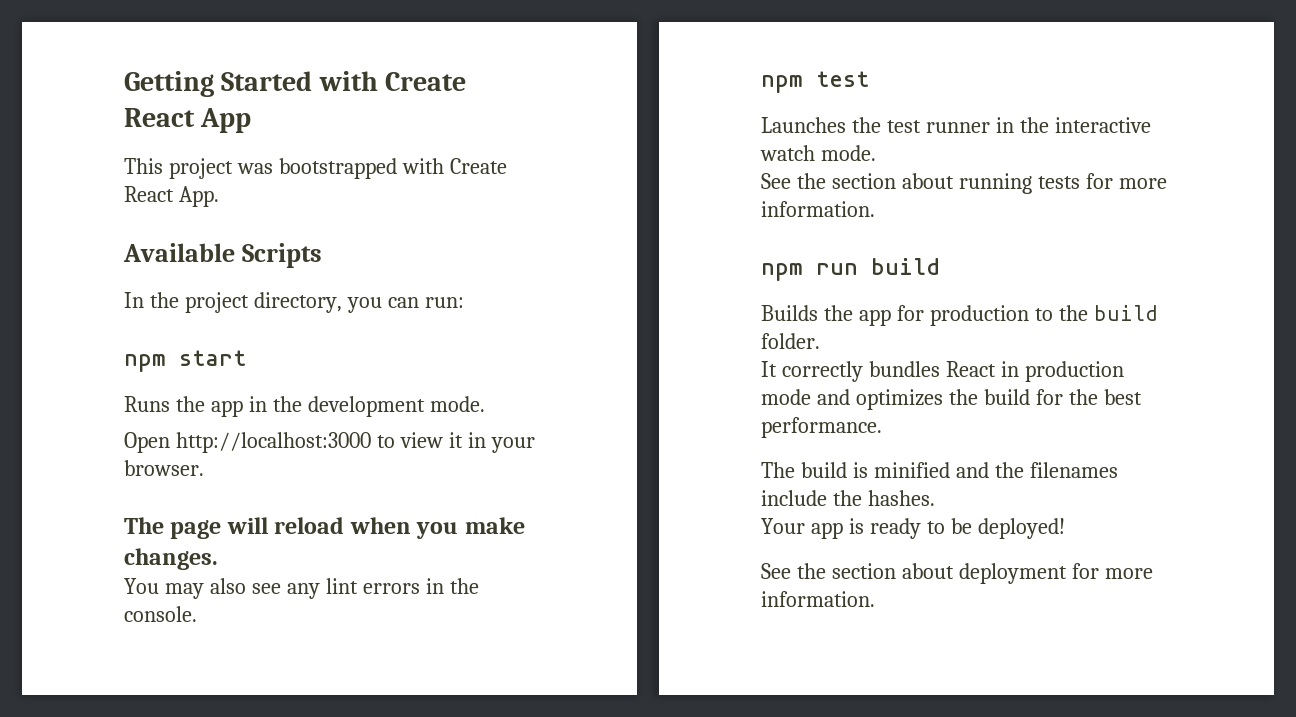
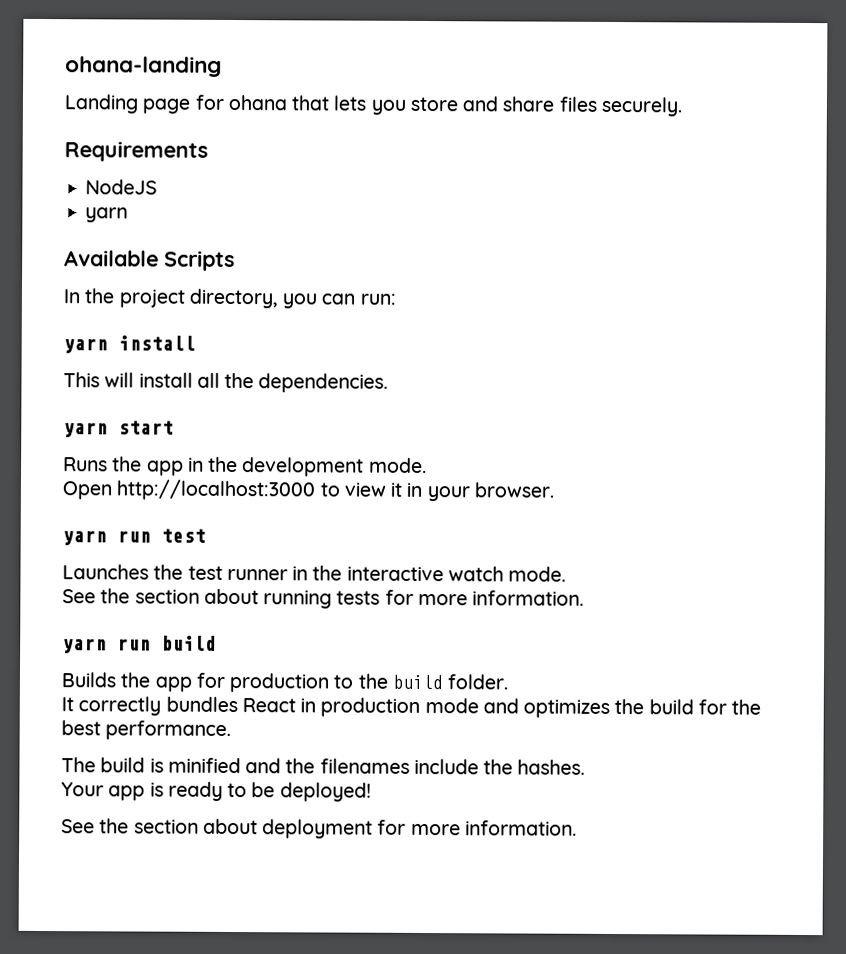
- Getting Started with Create React App
- This project was bootstrapped with Create React App.
+ ohana-landing
+ Landing page for ohana that lets you store and share files securely.
+ Requirements
+ NodeJS
+ yarn
- npm start
+ yarn install
+ This will install all the dependencies.
+ yarn start
- The page will reload when you make changes.
- You may also see any lint errors in the console.
- npm test
+ yarn run test
- npm run build
+ yarn run build

